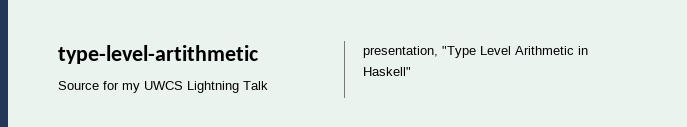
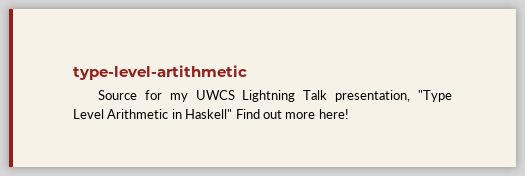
- Source for my UWCS Lightning Talk presentation, "Type Level Arithmetic in Haskell"
+ Source for my UWCS Lightning Talk presentation, "Type Level Arithmetic in Haskell" Find out more here!

